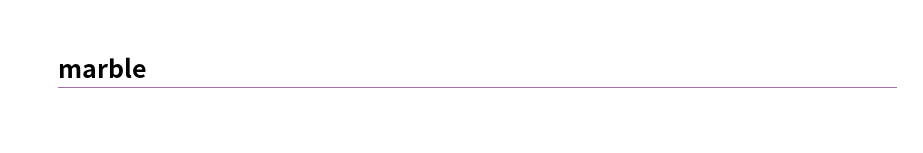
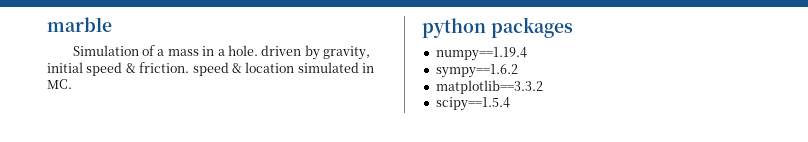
+ Simulation of a mass in a hole. driven by gravity, initial speed & friction. speed & location simulated in MC.
+ python packages
+ numpy==1.19.4
+ sympy==1.6.2
+ matplotlib==3.3.2
+ scipy==1.5.4

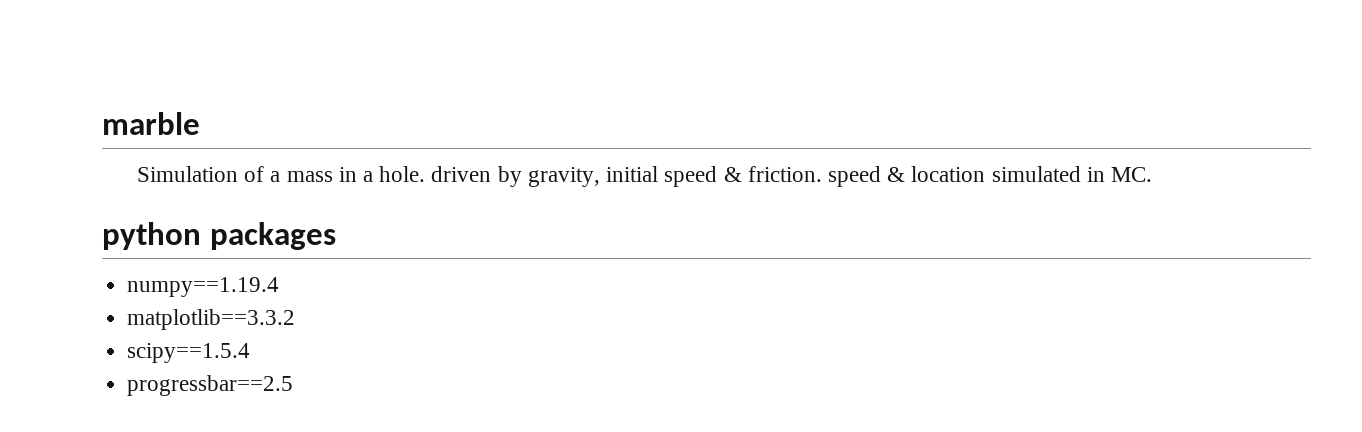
- sympy==1.6.2
+ progressbar==2.5

